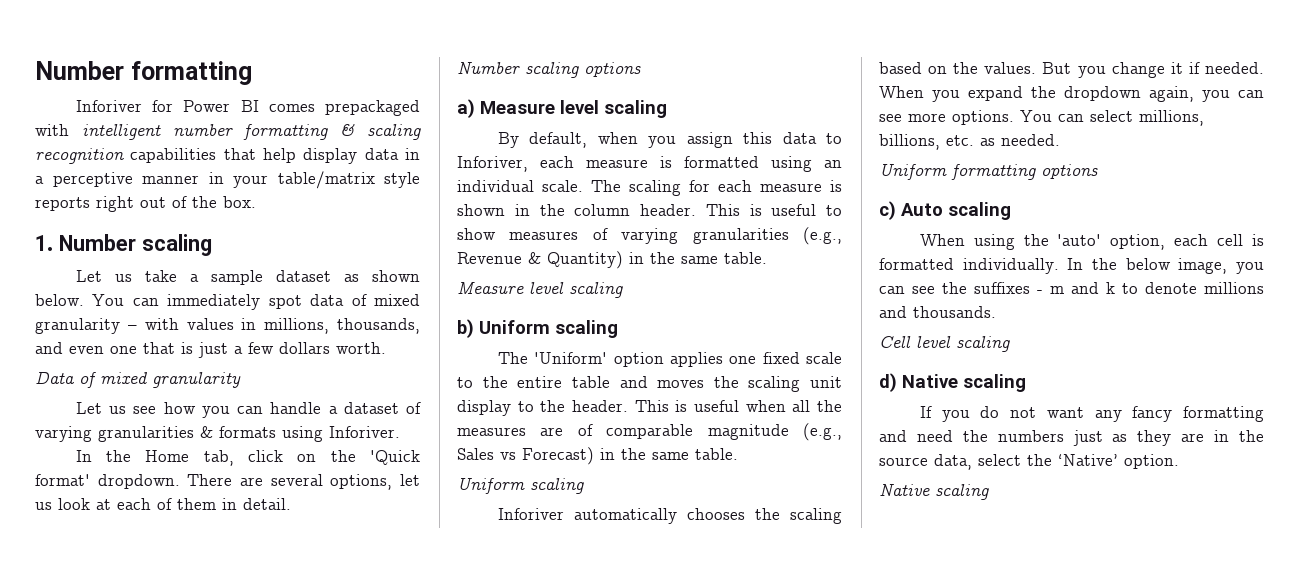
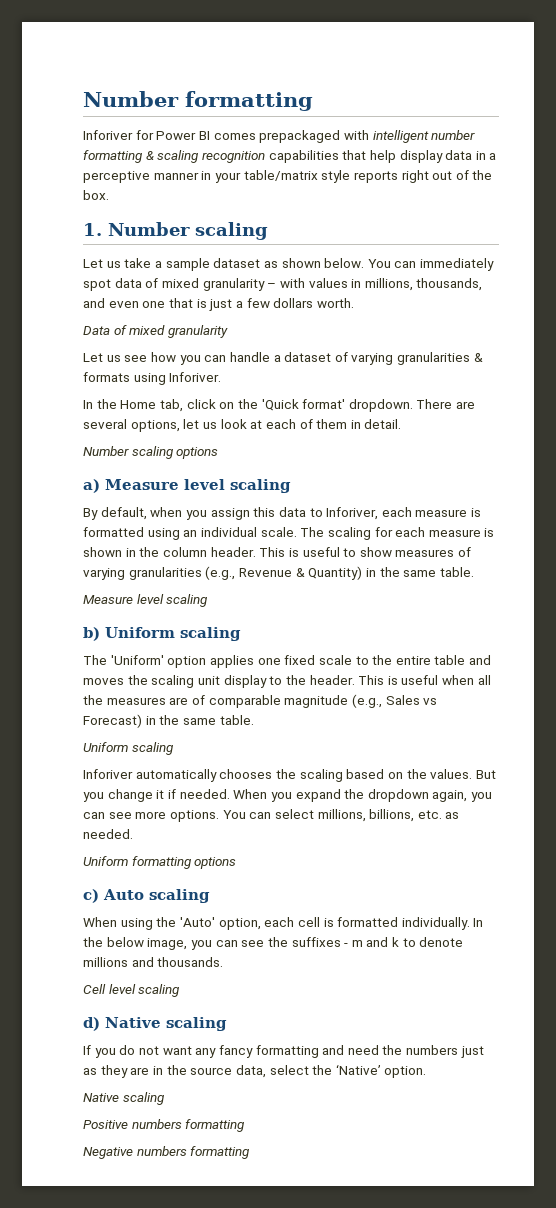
- When using the 'auto' option, each cell is formatted individually.
+ When using the 'Auto' option, each cell is formatted individually.
+ Positive numbers formatting
+ Negative numbers formatting

